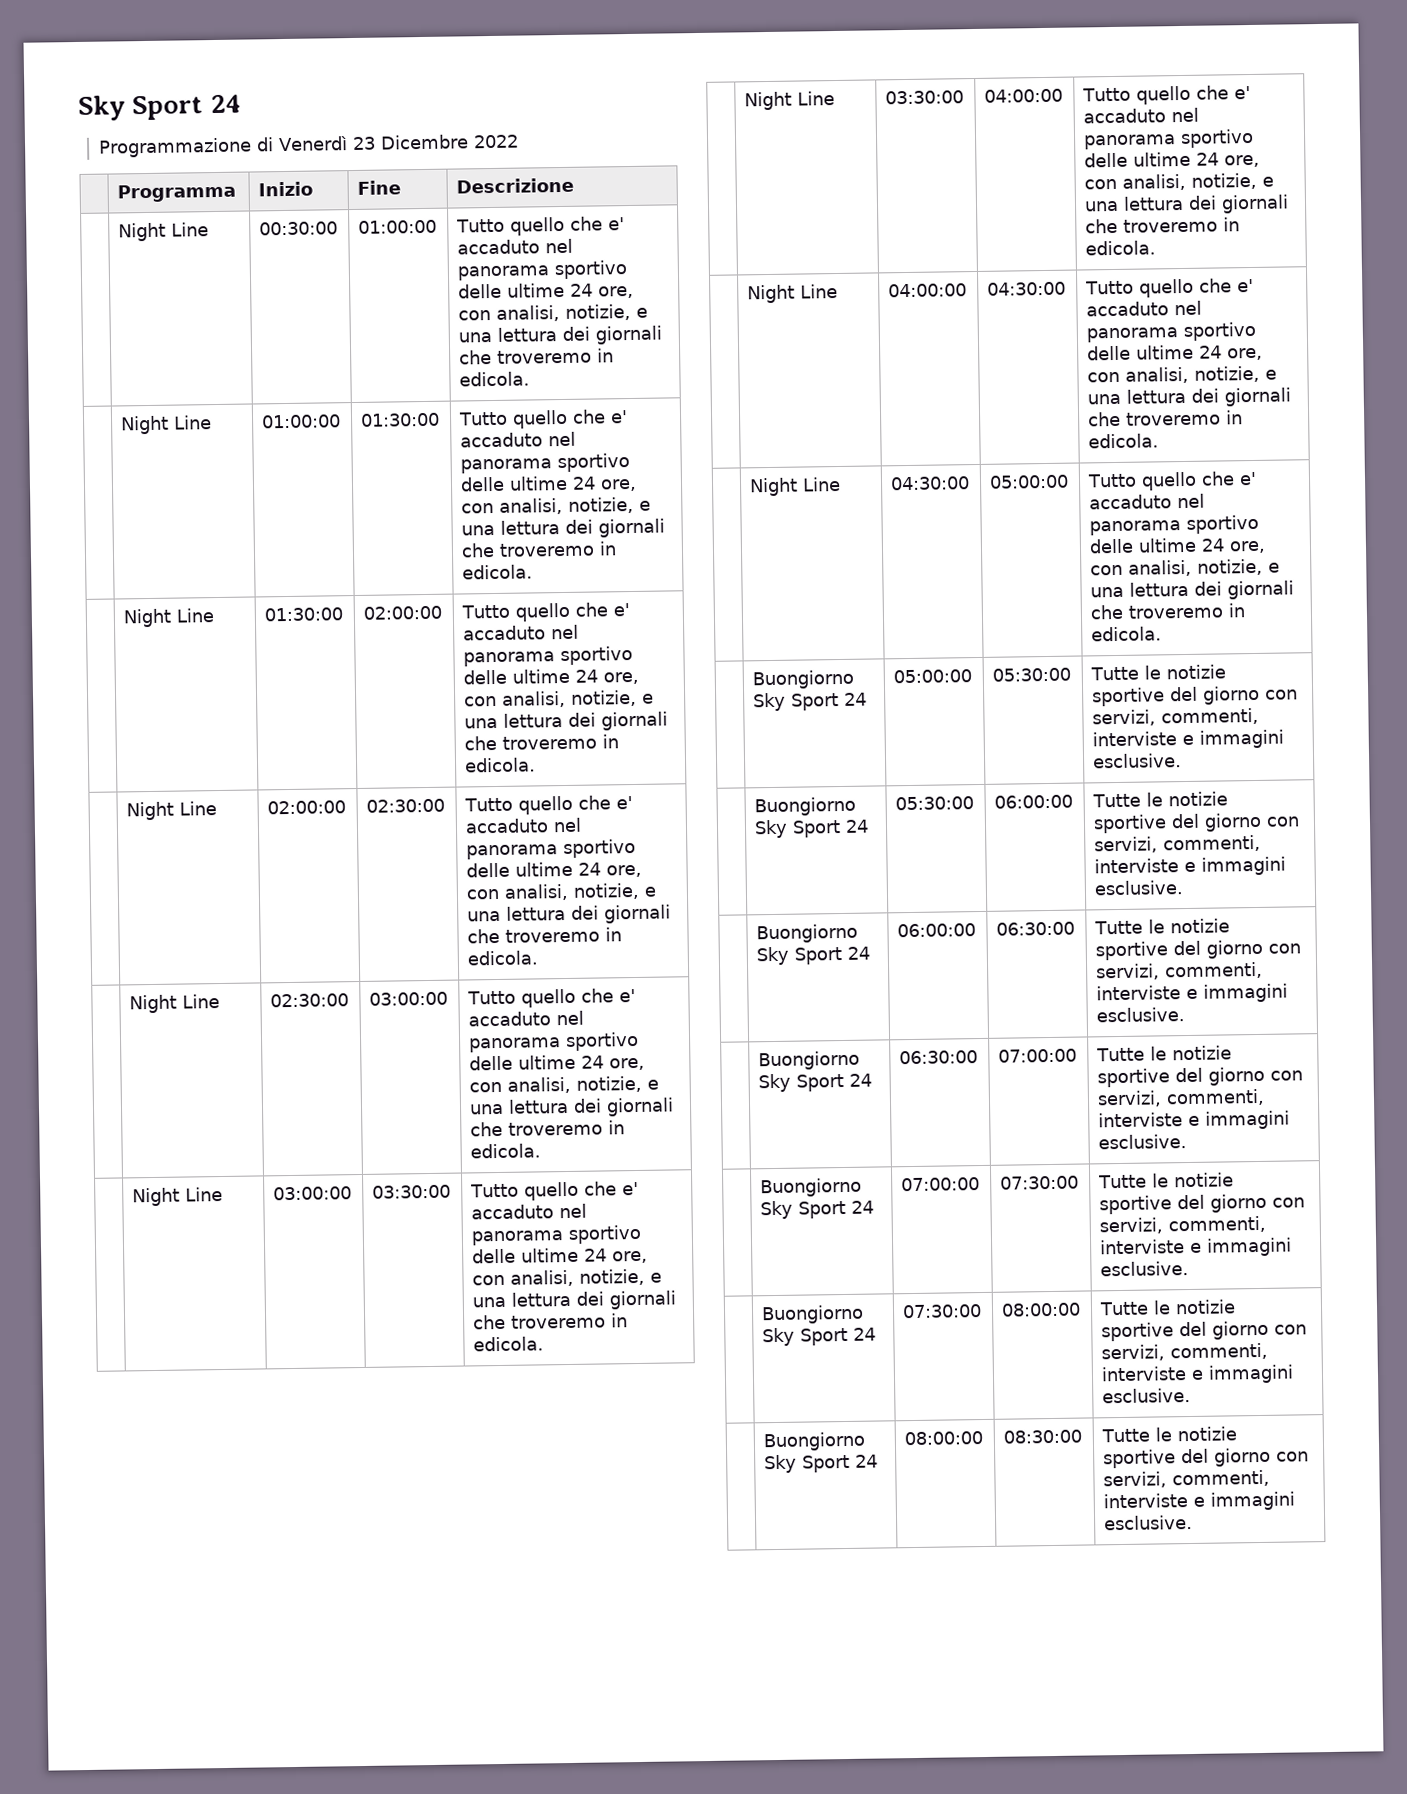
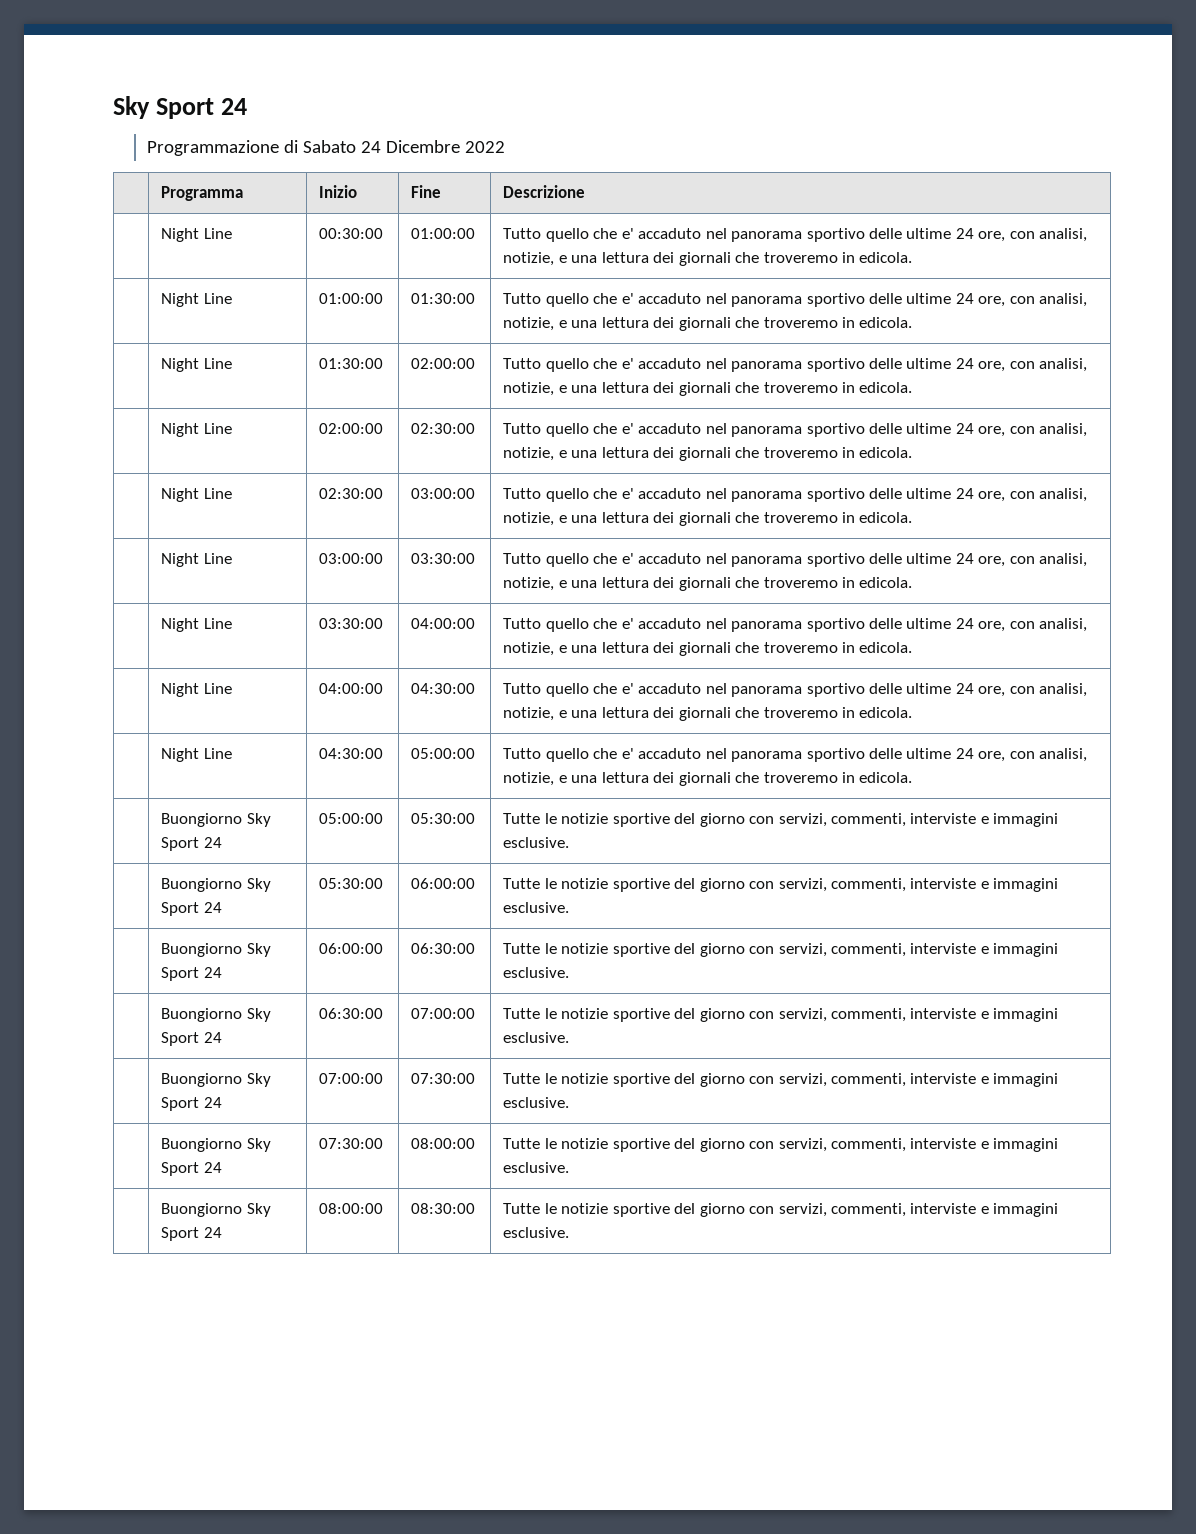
- Programmazione di Venerdì 23 Dicembre 2022
+ Programmazione di Sabato 24 Dicembre 2022

